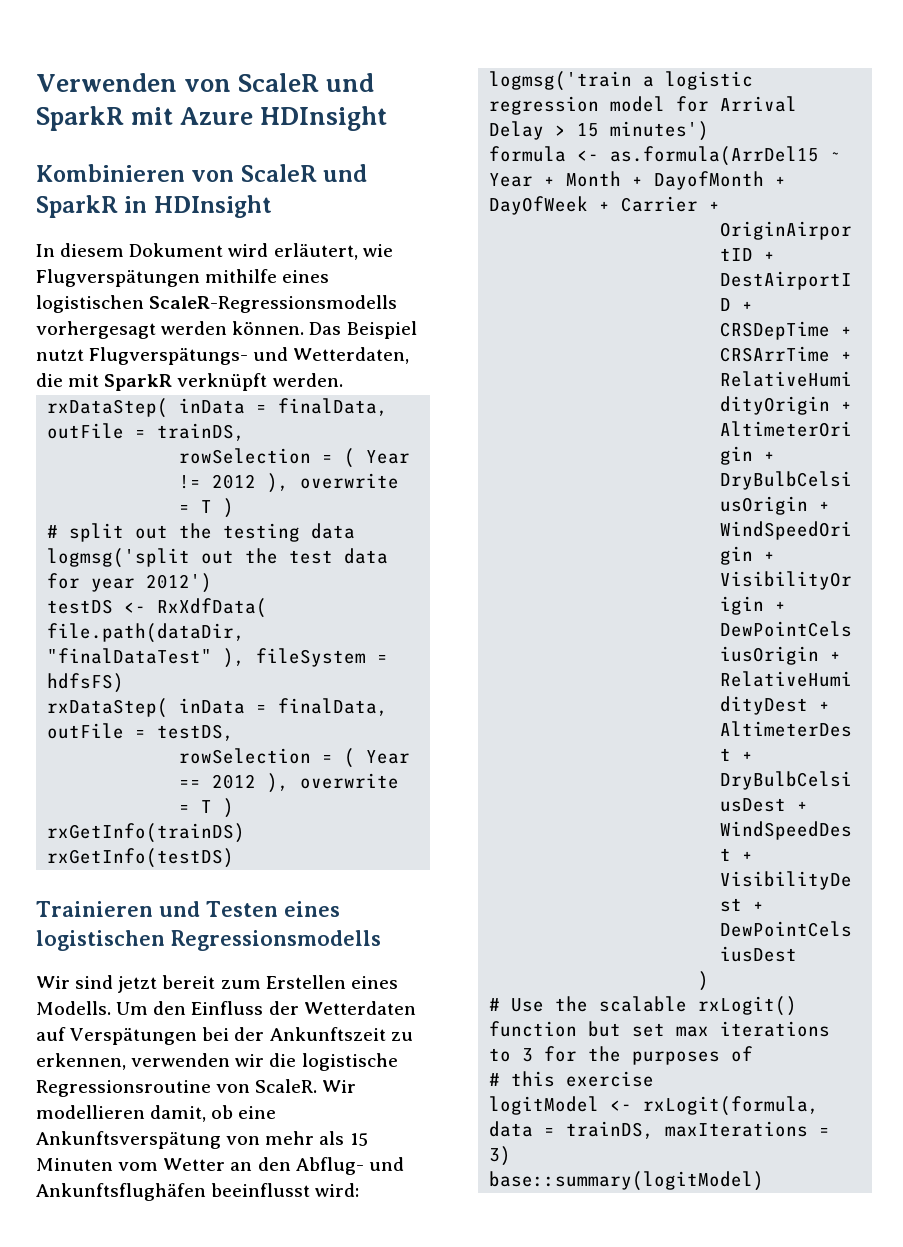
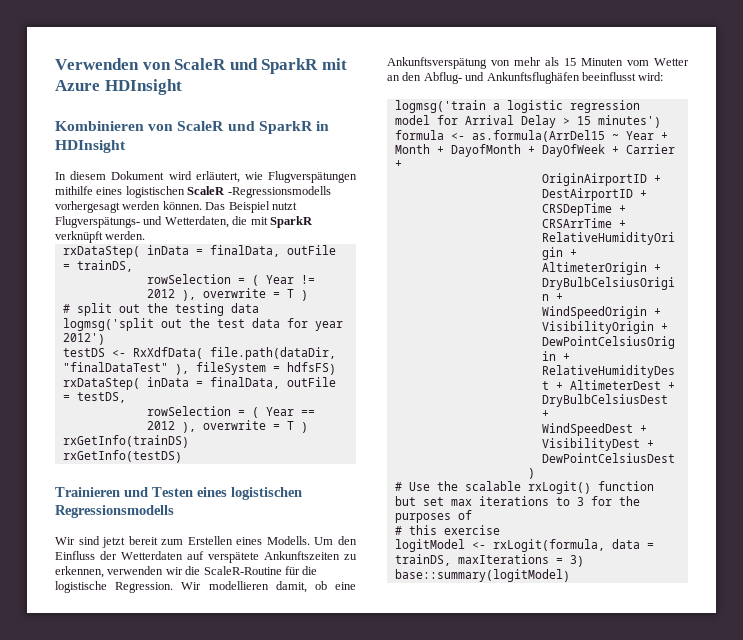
- In diesem Dokument wird erläutert, wie Flugverspätungen mithilfe eines logistischen ScaleR-Regressionsmodells vorhergesagt werden können.
+ In diesem Dokument wird erläutert, wie Flugverspätungen mithilfe eines logistischen ScaleR -Regressionsmodells vorhergesagt werden können.
- Um den Einfluss der Wetterdaten auf Verspätungen bei der Ankunftszeit zu erkennen, verwenden wir die logistische Regressionsroutine von ScaleR.
+ Um den Einfluss der Wetterdaten auf verspätete Ankunftszeiten zu erkennen, verwenden wir die ScaleR-Routine für die logistische Regression.

